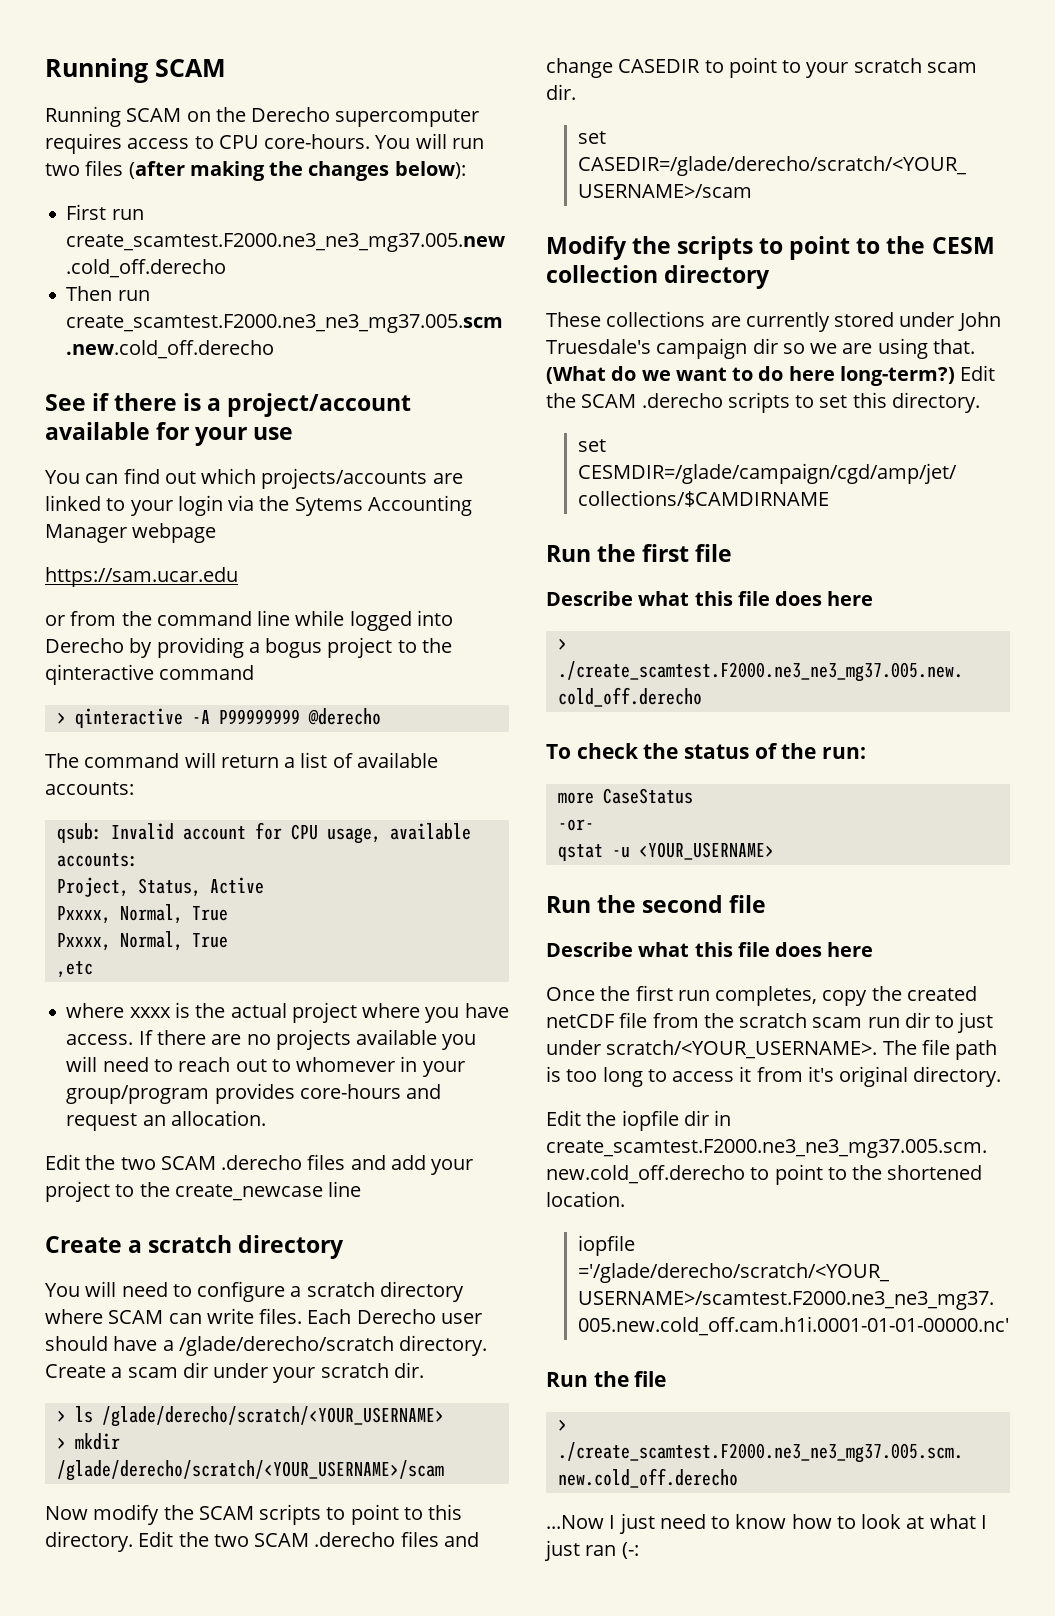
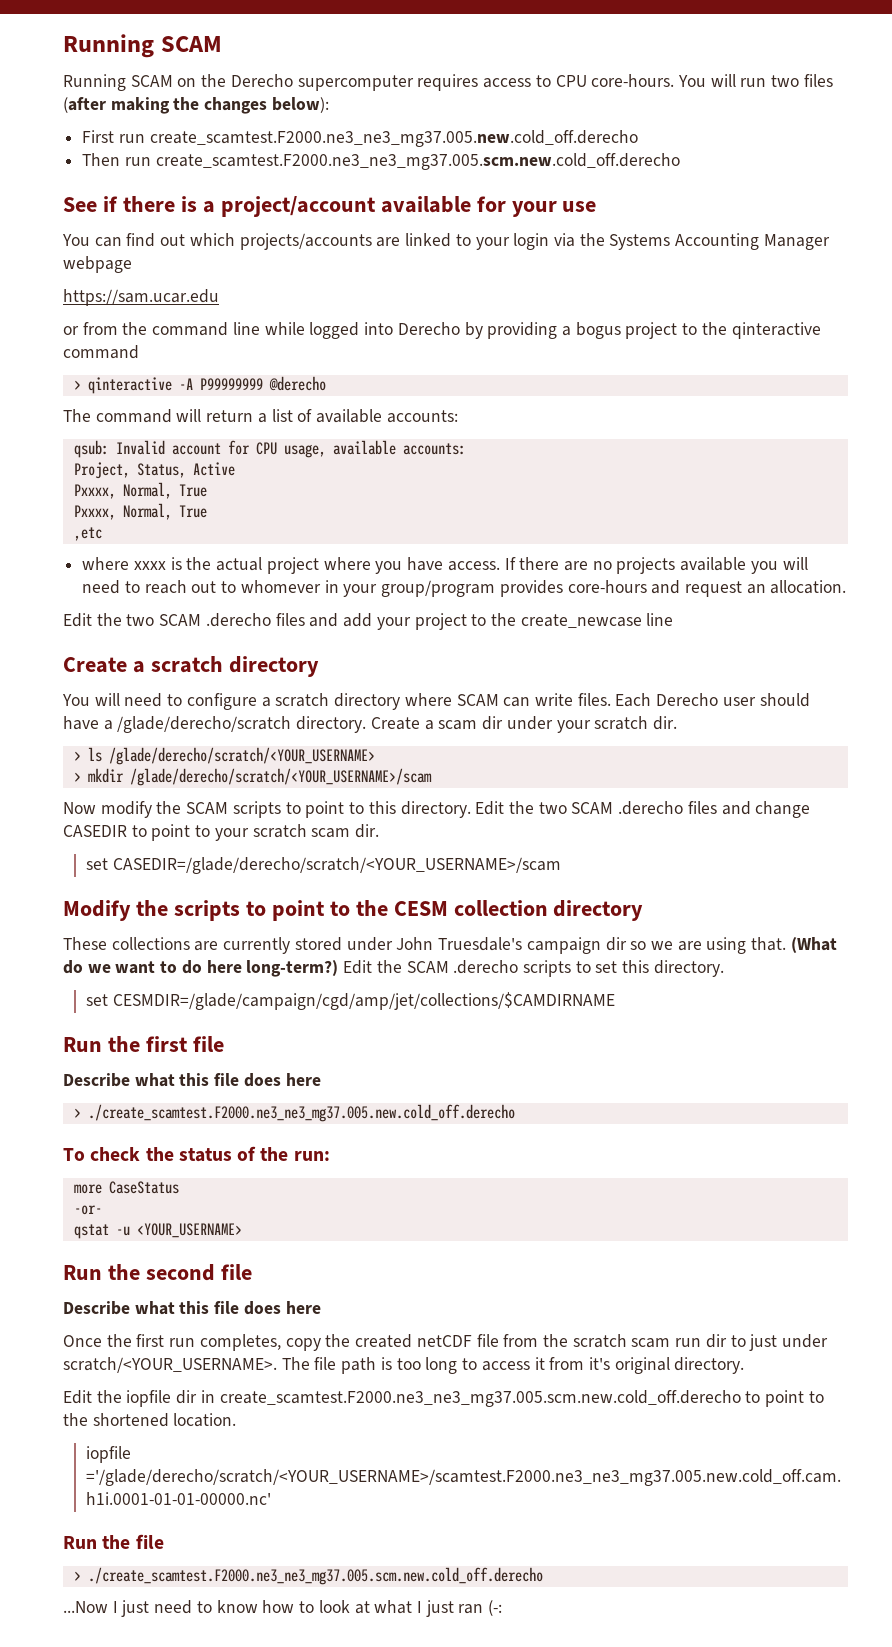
- You can find out which projects/accounts are linked to your login via the Sytems Accounting Manager webpage
+ You can find out which projects/accounts are linked to your login via the Systems Accounting Manager webpage

